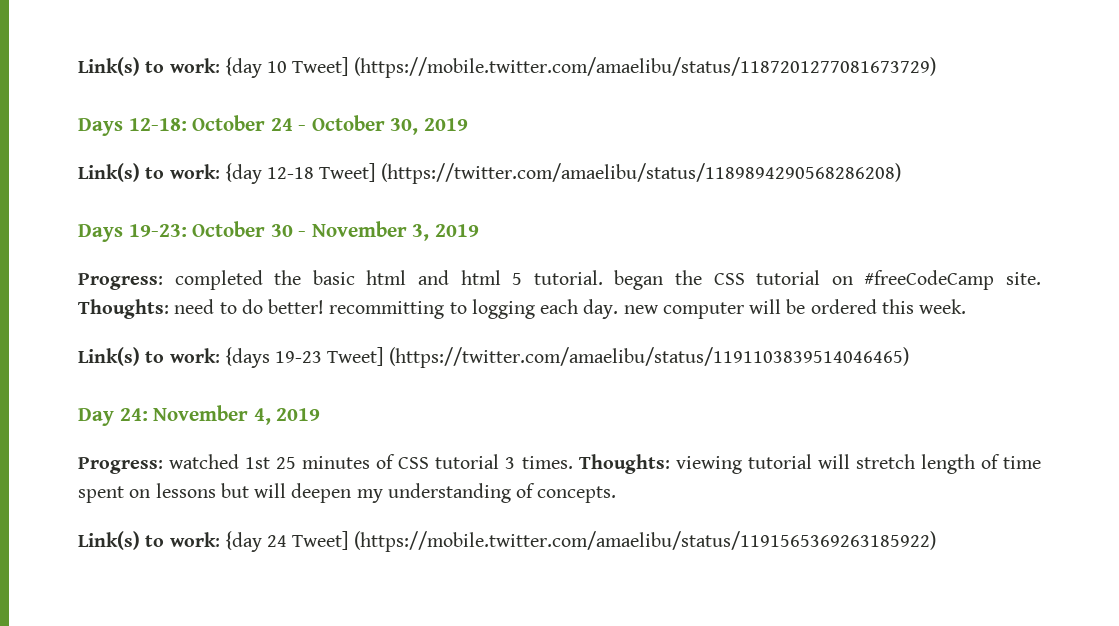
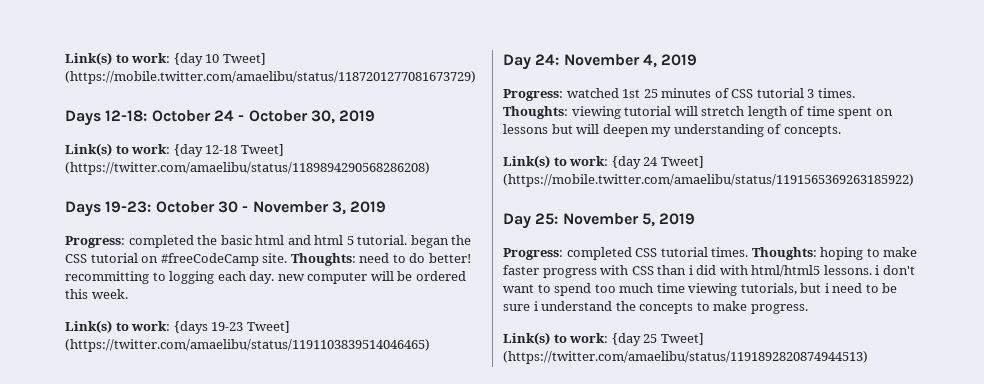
+ Day 25: November 5, 2019
+ Progress: completed CSS tutorial times. Thoughts: hoping to make faster progress with CSS than i did with html/html5 lessons. i don't want to spend too much time viewing tutorials, but i need to be sure i understand the concepts to make progress.
+ Link(s) to work: {day 25 Tweet] (https://twitter.com/amaelibu/status/1191892820874944513)

